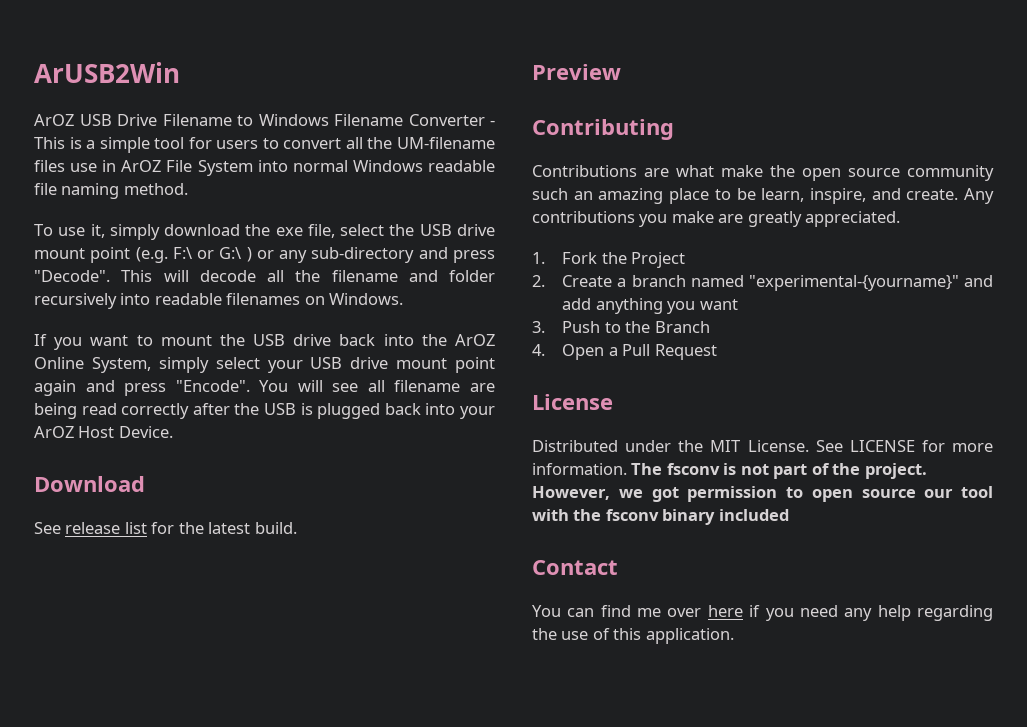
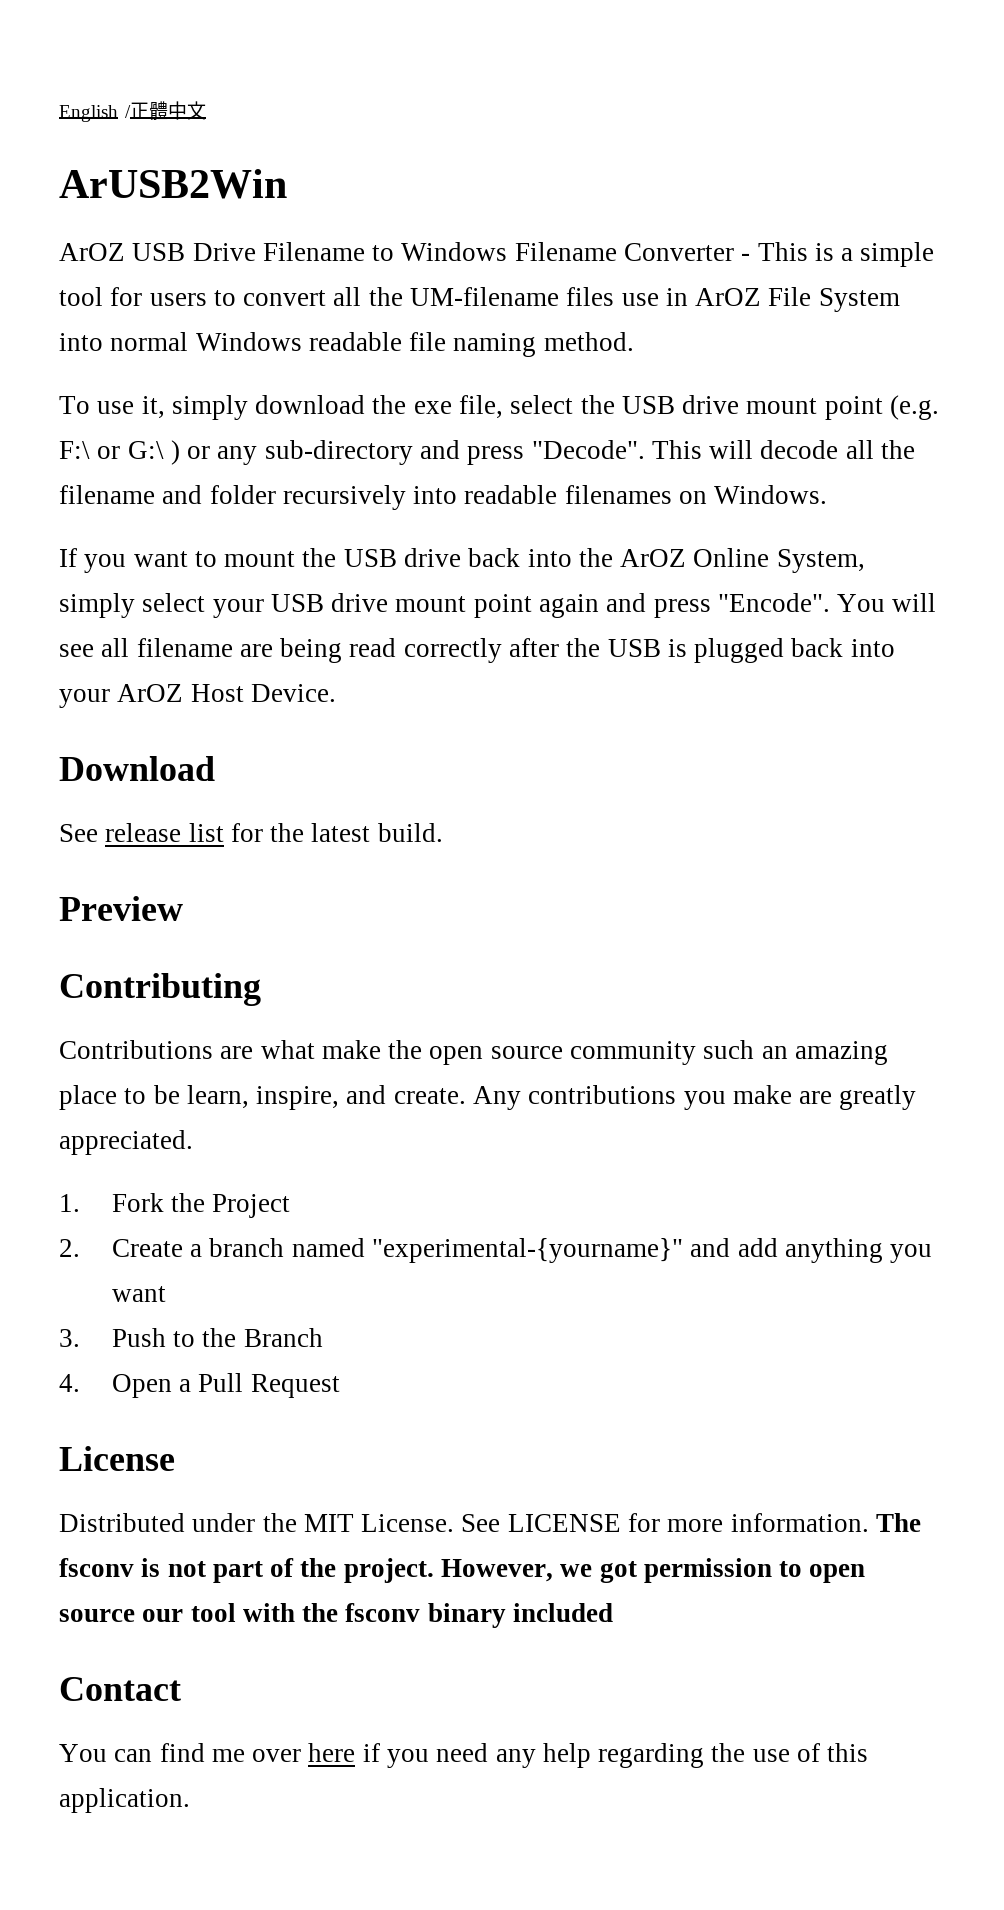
+ English /正體中文

